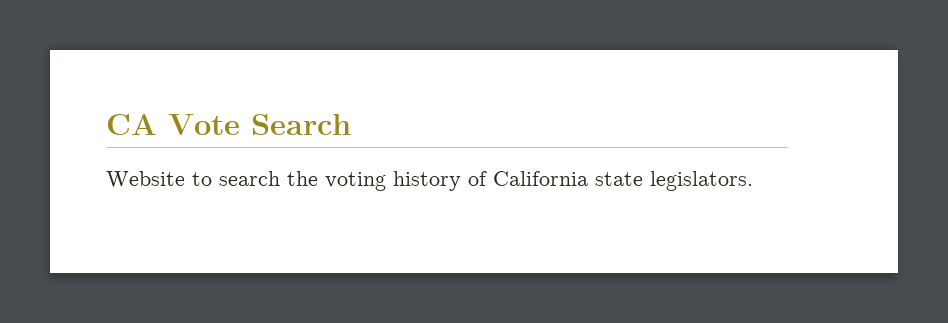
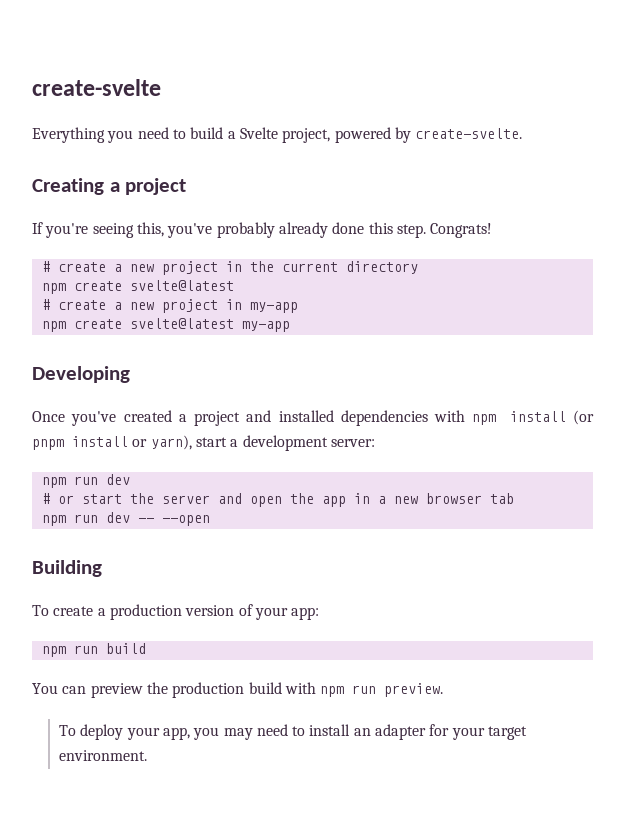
- CA Vote Search
- Website to search the voting history of California state legislators.
+ create-svelte
+ Everything you need to build a Svelte project, powered by create-svelte.
+ Creating a project
+ If you're seeing this, you've probably already done this step. Congrats!
+ # create a new project in the current directory
+ npm create svelte@latest
+ # create a new project in my-app
+ npm create svelte@latest my-app
+ Developing
+ Once you've created a project and installed dependencies with npm install (or pnpm install or yarn), start a development server:
+ npm run dev
+ # or start the server and open the app in a new browser tab
+ npm run dev -- --open
+ Building
+ To create a production version of your app:
+ npm run build
+ You can preview the production build with npm run preview.
+ To deploy your app, you may need to install an adapter for your target environment.

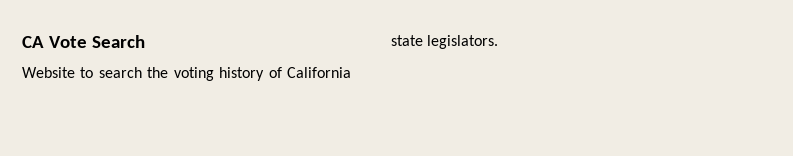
- create-svelte
- Everything you need to build a Svelte project, powered by create-svelte.
- Creating a project
- If you're seeing this, you've probably already done this step. Congrats!
- # create a new project in the current directory
- npm create svelte@latest
- # create a new project in my-app
- npm create svelte@latest my-app
- Developing
- Once you've created a project and installed dependencies with npm install (or pnpm install or yarn), start a development server:
- npm run dev
- # or start the server and open the app in a new browser tab
- npm run dev -- --open
- Building
- To create a production version of your app:
- npm run build
- You can preview the production build with npm run preview.
- To deploy your app, you may need to install an adapter for your target environment.
+ CA Vote Search
+ Website to search the voting history of California state legislators.

